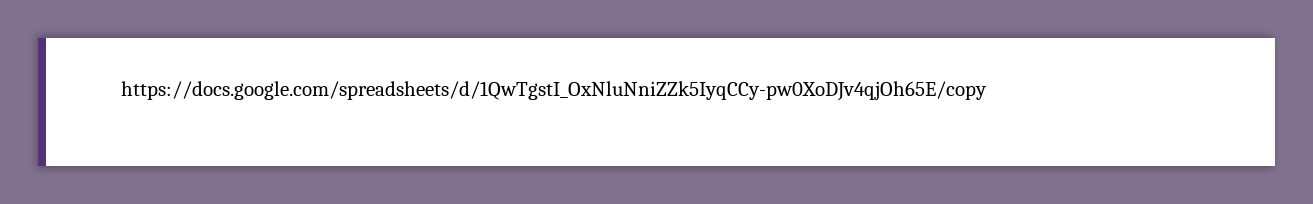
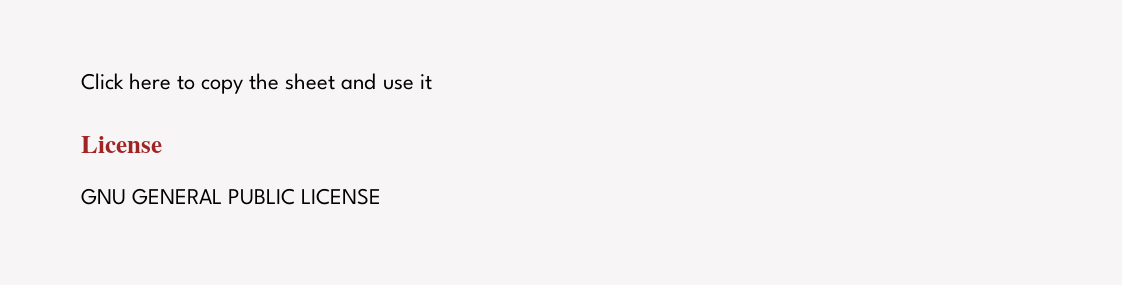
- https://docs.google.com/spreadsheets/d/1QwTgstI_OxNluNniZZk5IyqCCy-pw0XoDJv4qjOh65E/copy
+ Click here to copy the sheet and use it
+ License
+ GNU GENERAL PUBLIC LICENSE

